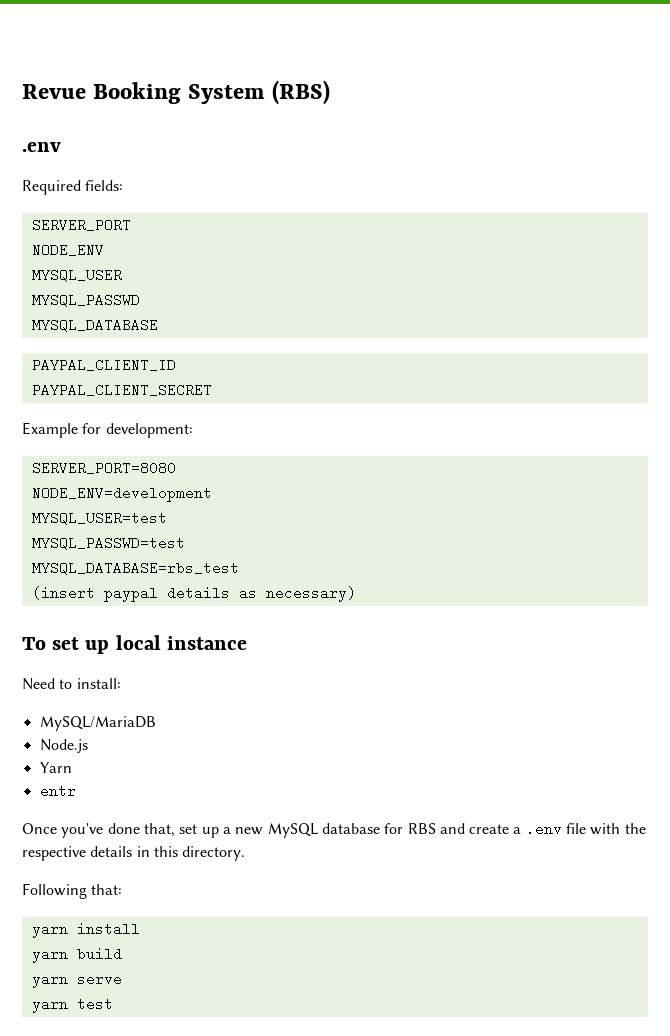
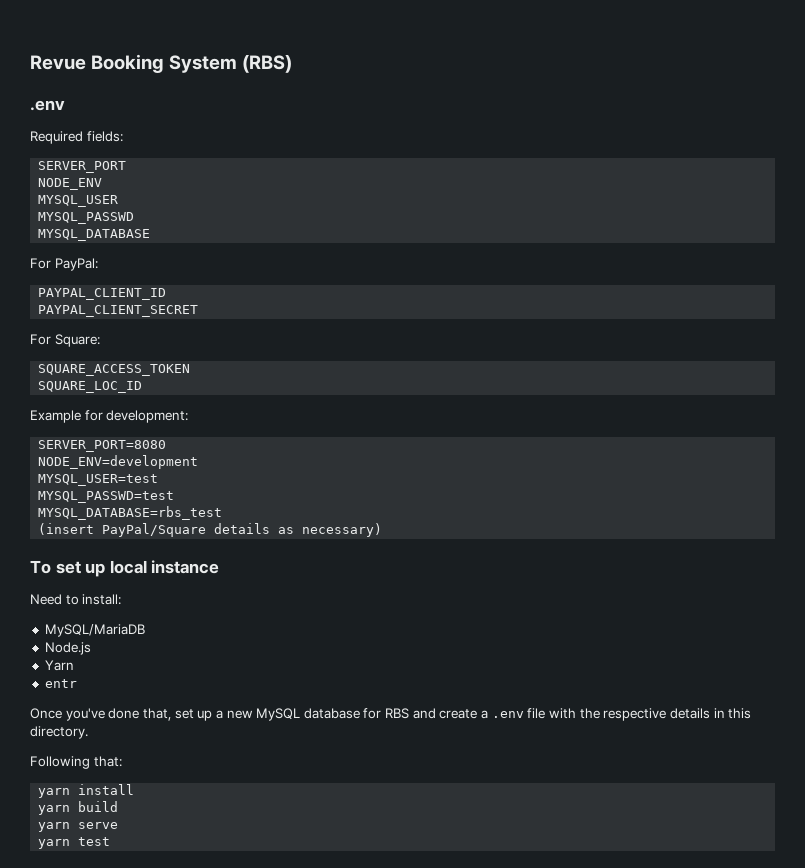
+ For PayPal:
+ For Square:
+ SQUARE_ACCESS_TOKEN
+ SQUARE_LOC_ID
- (insert paypal details as necessary)
+ (insert PayPal/Square details as necessary)

